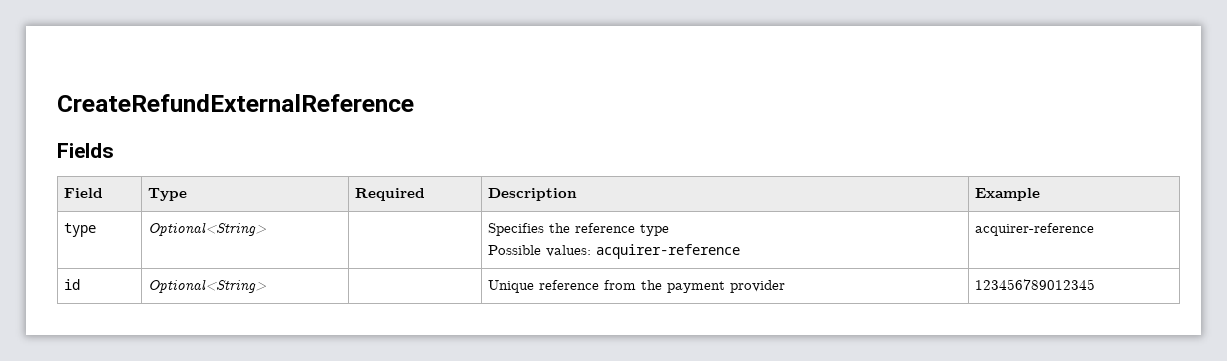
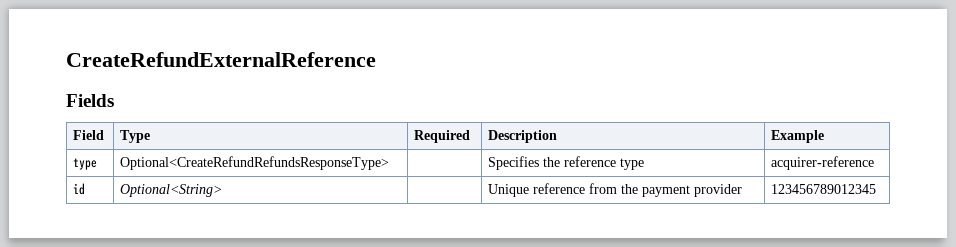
- type | Optional<String> | | Specifies the reference type
- Possible values: acquirer-reference | acquirer-reference
+ type | Optional<CreateRefundRefundsResponseType> | | Specifies the reference type | acquirer-reference

